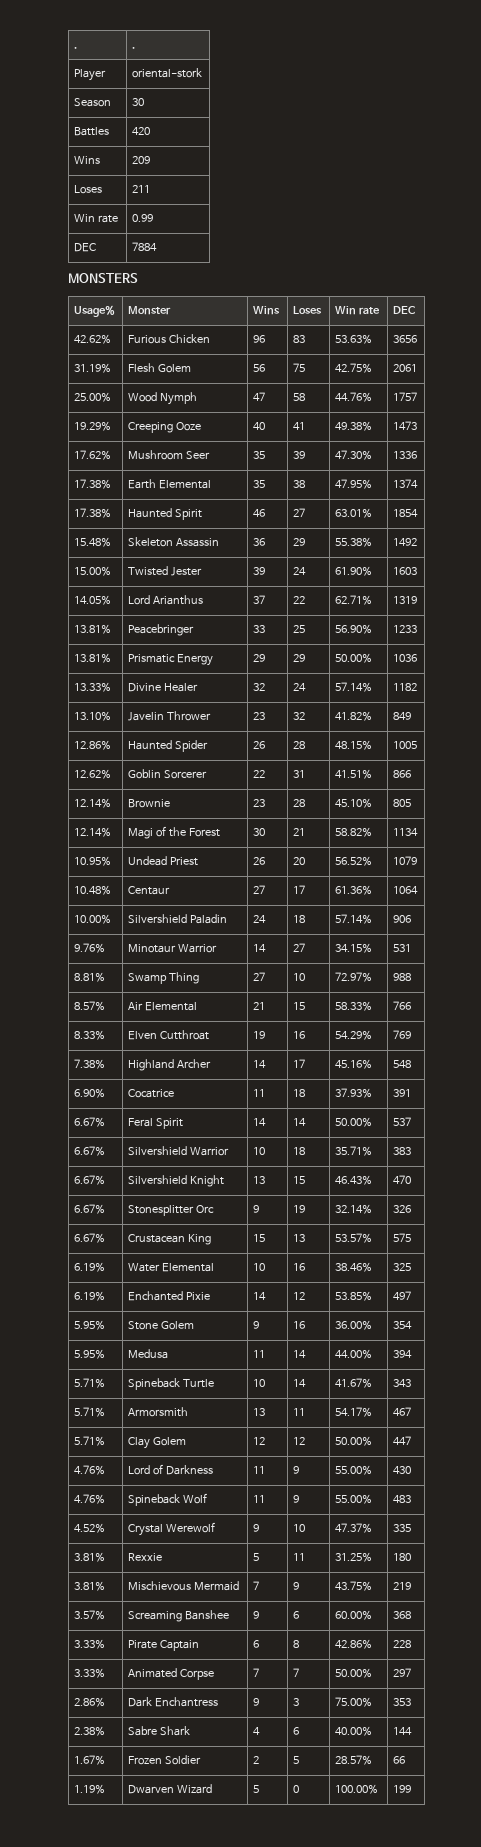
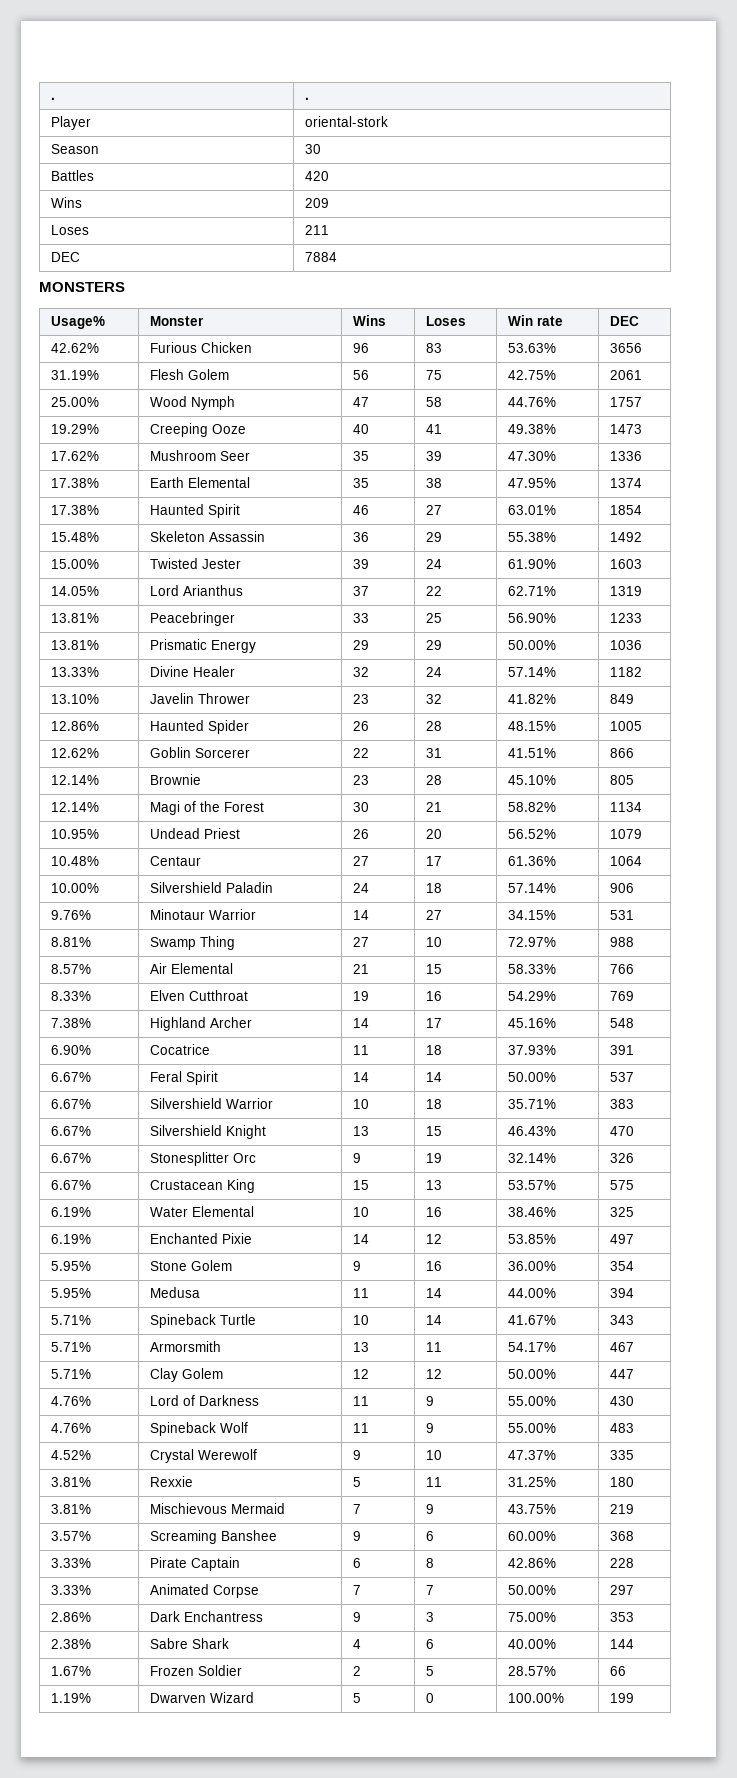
- Win rate | 0.99

